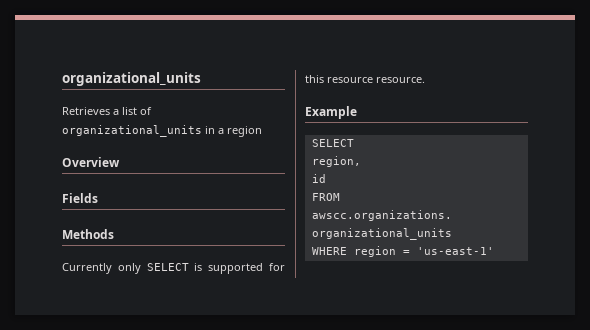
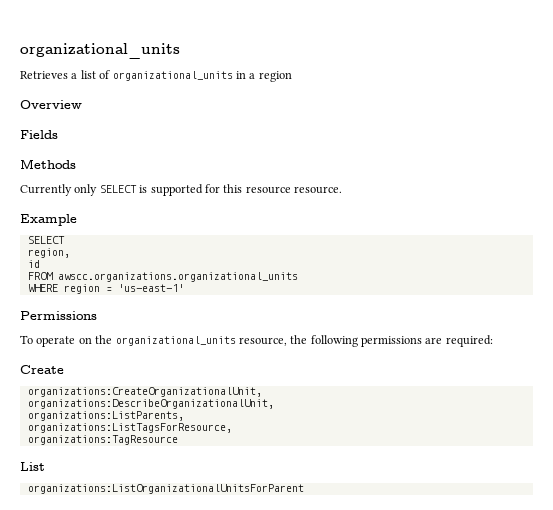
+ Permissions
+ To operate on the organizational_units resource, the following permissions are required:
+ Create
+ organizations:CreateOrganizationalUnit,
+ organizations:DescribeOrganizationalUnit,
+ organizations:ListParents,
+ organizations:ListTagsForResource,
+ organizations:TagResource
+ List
+ organizations:ListOrganizationalUnitsForParent

